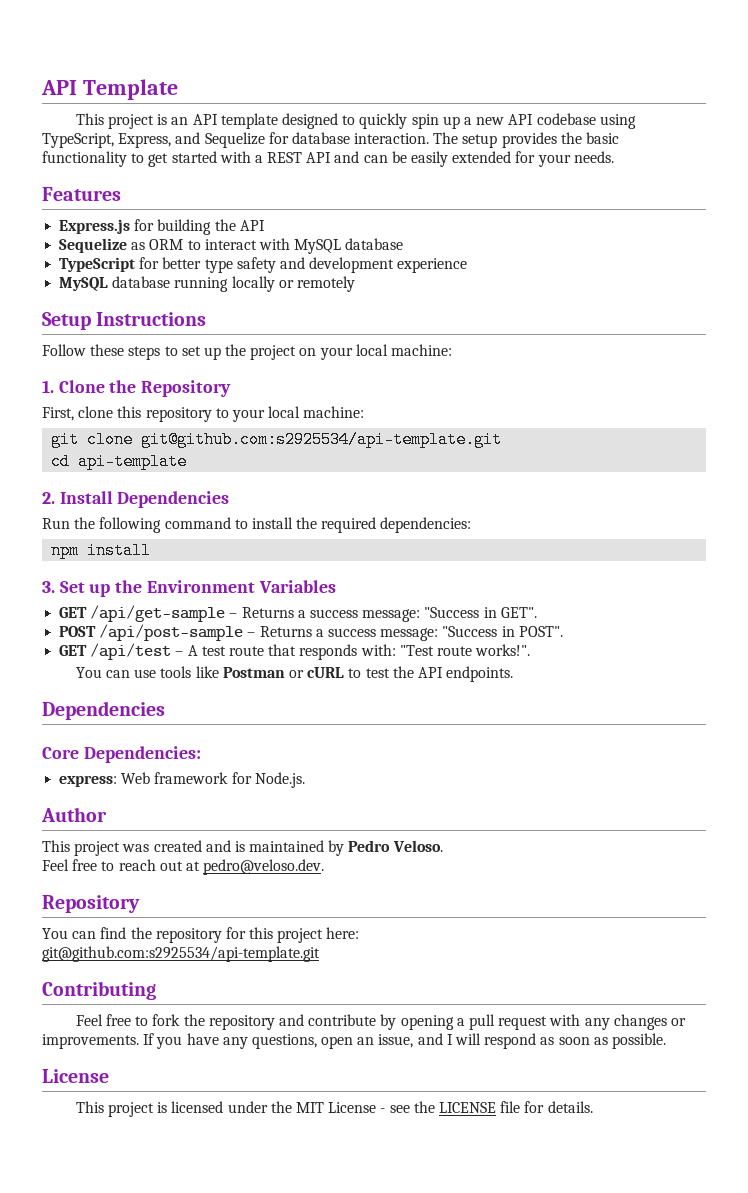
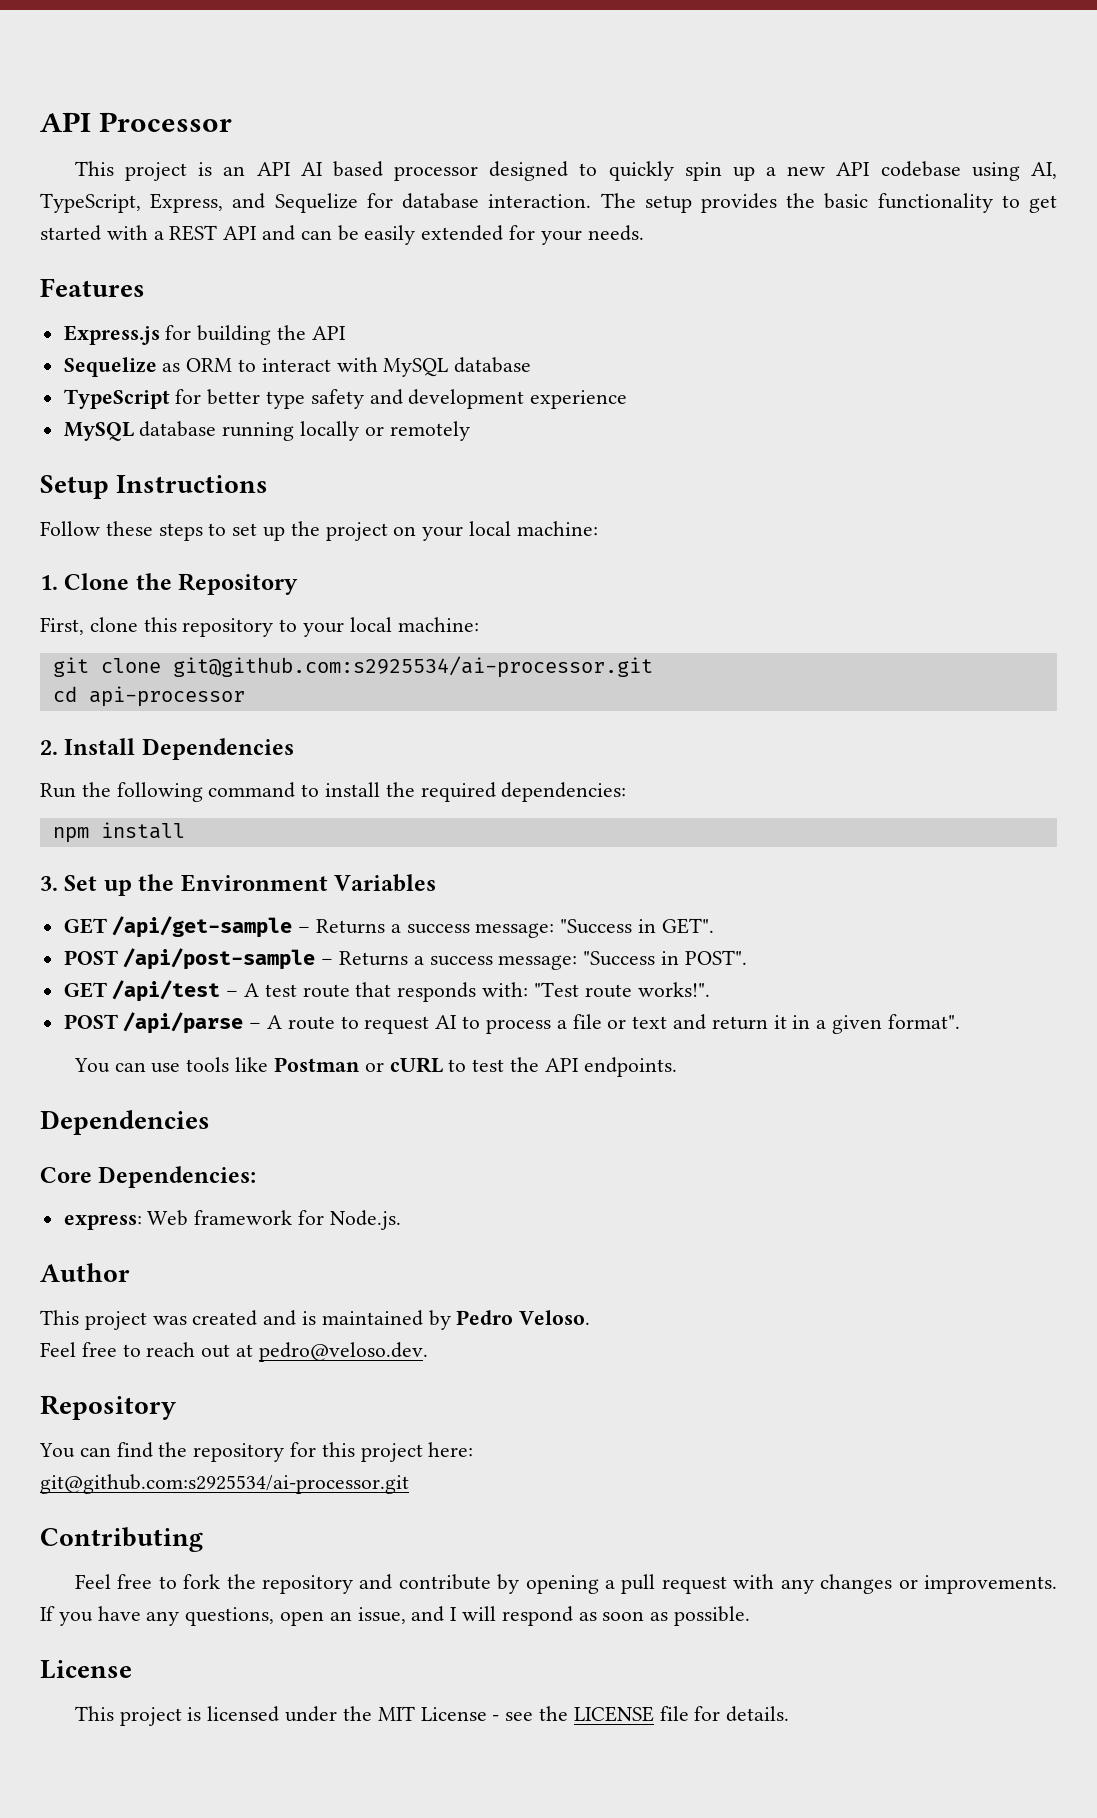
- API Template
+ API Processor
- This project is an API template designed to quickly spin up a new API codebase using TypeScript, Express, and Sequelize for database interaction.
+ This project is an API AI based processor designed to quickly spin up a new API codebase using AI, TypeScript, Express, and Sequelize for database interaction.
- git clone git@github.com:s2925534/api-template.git
+ git clone git@github.com:s2925534/ai-processor.git
- cd api-template
+ cd api-processor
+ POST /api/parse – A route to request AI to process a file or text and return it in a given format".
  You can find the repository for this project here:
- git@github.com:s2925534/api-template.git
+ git@github.com:s2925534/ai-processor.git

